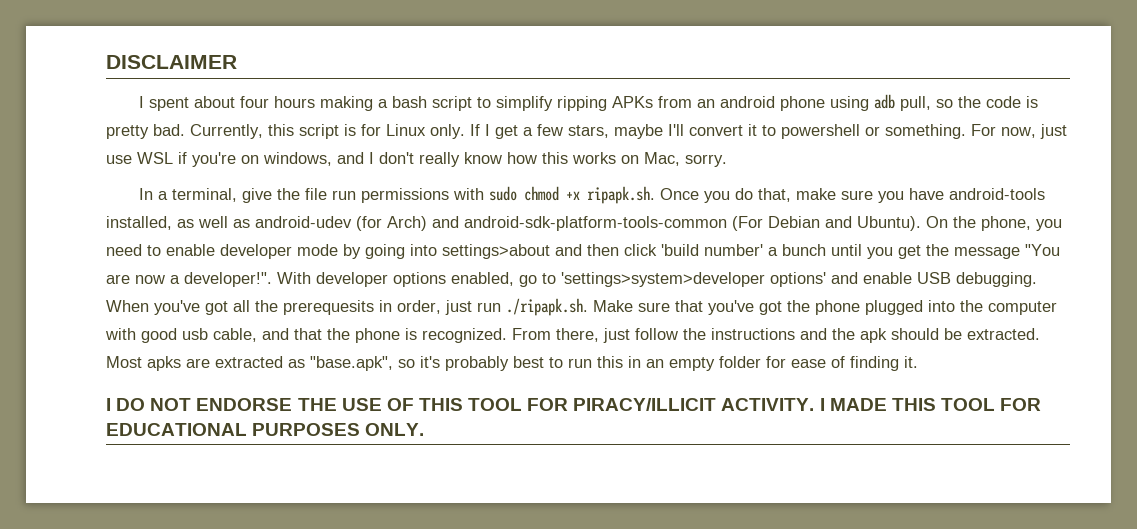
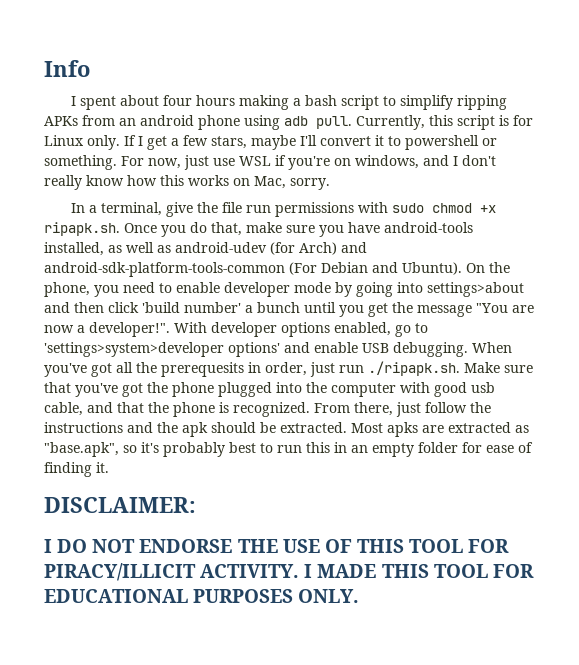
- DISCLAIMER
+ Info
- I spent about four hours making a bash script to simplify ripping APKs from an android phone using adb pull, so the code is pretty bad.
+ I spent about four hours making a bash script to simplify ripping APKs from an android phone using adb pull.
+ DISCLAIMER:

